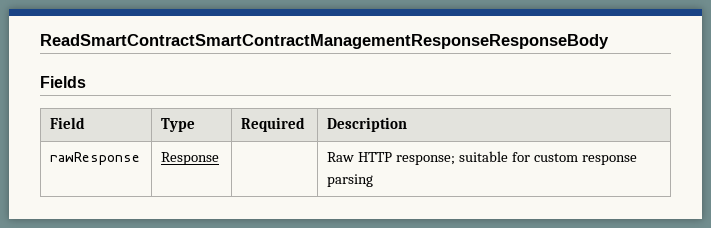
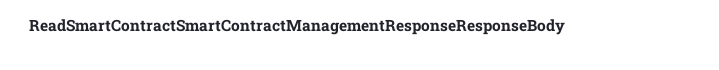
- Fields
- Field | Type | Required | Description
- rawResponse | Response | | Raw HTTP response; suitable for custom response parsing

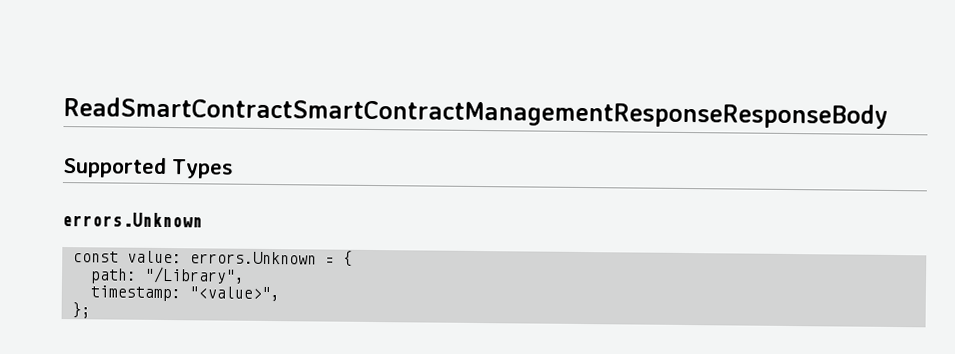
+ Supported Types
+ errors.Unknown
+ const value: errors.Unknown = {
+ path: "/Library",
+ timestamp: "<value>",
+ };

